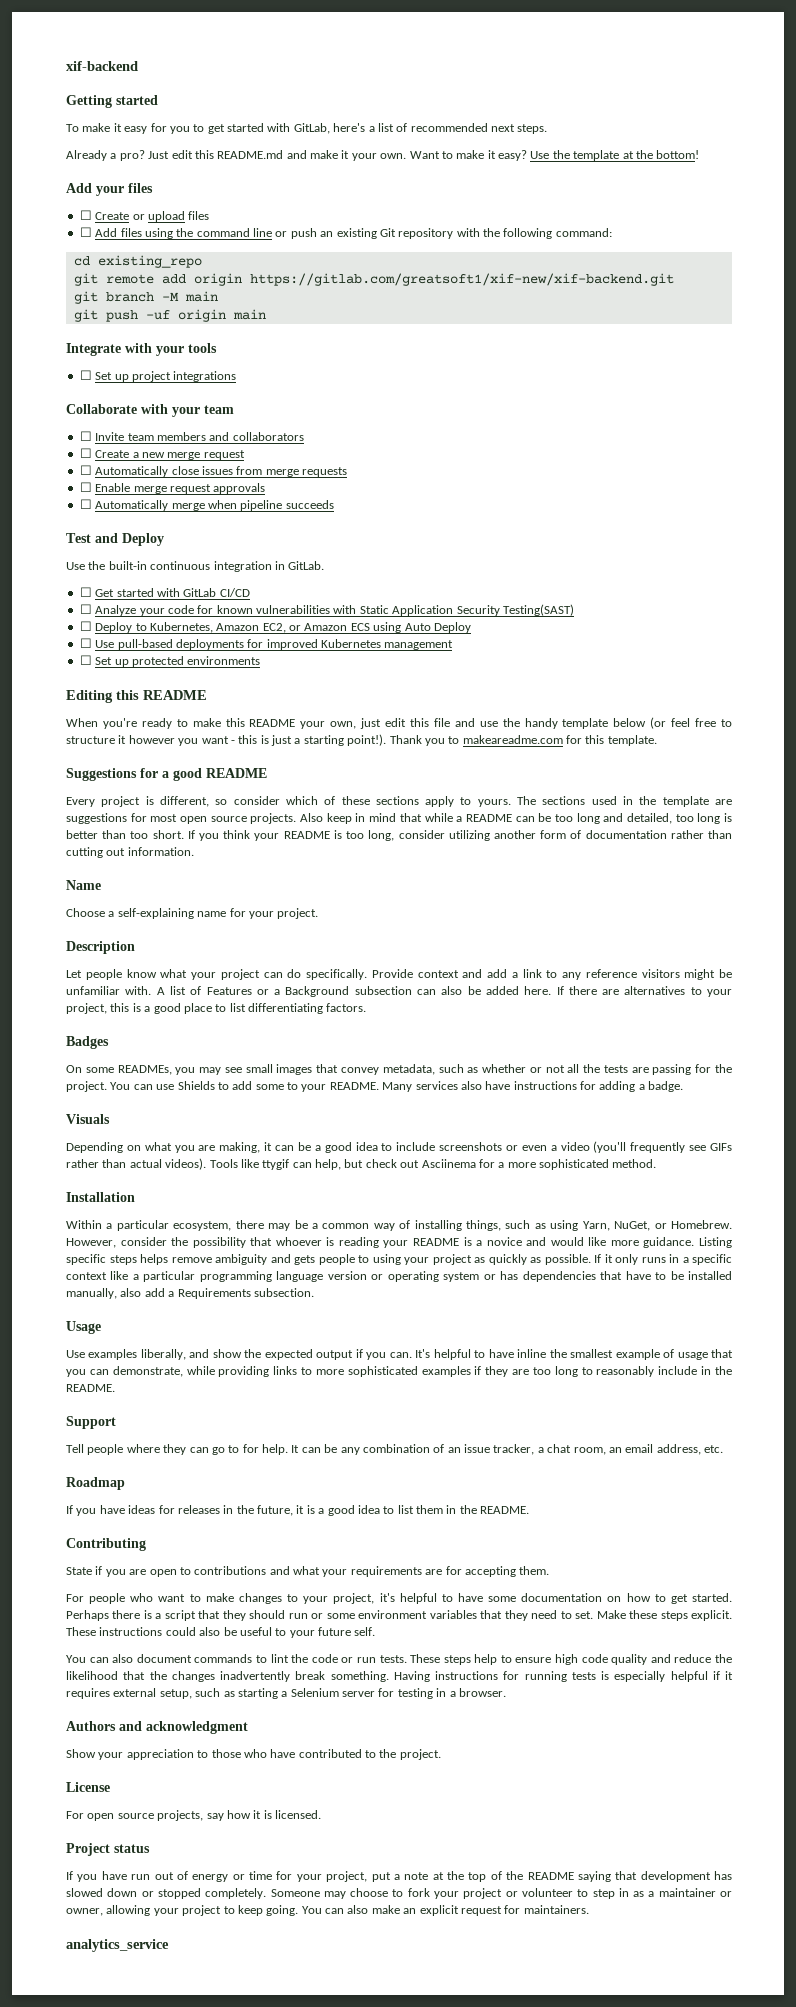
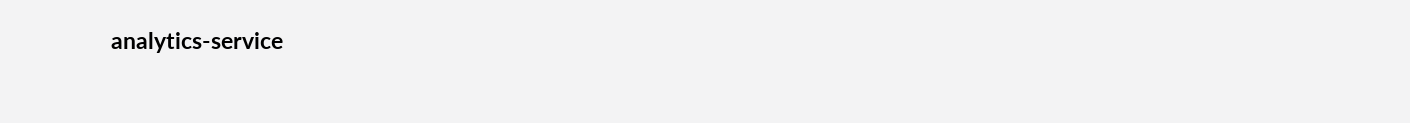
- xif-backend
- Getting started
- To make it easy for you to get started with GitLab, here's a list of recommended next steps.
- Already a pro? Just edit this README.md and make it your own. Want to make it easy? Use the template at the bottom!
- Add your files
- ☐ Create or upload files
- ☐ Add files using the command line or push an existing Git repository with the following command:
- cd existing_repo
- git remote add origin https://gitlab.com/greatsoft1/xif-new/xif-backend.git
- git branch -M main
- git push -uf origin main
- Integrate with your tools
- ☐ Set up project integrations
- Collaborate with your team
- ☐ Invite team members and collaborators
- ☐ Create a new merge request
- ☐ Automatically close issues from merge requests
- ☐ Enable merge request approvals
- ☐ Automatically merge when pipeline succeeds
- Test and Deploy
- Use the built-in continuous integration in GitLab.
- ☐ Get started with GitLab CI/CD
- ☐ Analyze your code for known vulnerabilities with Static Application Security Testing(SAST)
- ☐ Deploy to Kubernetes, Amazon EC2, or Amazon ECS using Auto Deploy
- ☐ Use pull-based deployments for improved Kubernetes management
- ☐ Set up protected environments
- Editing this README
- When you're ready to make this README your own, just edit this file and use the handy template below (or feel free to structure it however you want - this is just a starting point!). Thank you to makeareadme.com for this template.
- Suggestions for a good README
- Every project is different, so consider which of these sections apply to yours. The sections used in the template are suggestions for most open source projects. Also keep in mind that while a README can be too long and detailed, too long is better than too short. If you think your README is too long, consider utilizing another form of documentation rather than cutting out information.
- Name
- Choose a self-explaining name for your project.
- Description
- Let people know what your project can do specifically. Provide context and add a link to any reference visitors might be unfamiliar with. A list of Features or a Background subsection can also be added here. If there are alternatives to your project, this is a good place to list differentiating factors.
- Badges
- On some READMEs, you may see small images that convey metadata, such as whether or not all the tests are passing for the project. You can use Shields to add some to your README. Many services also have instructions for adding a badge.
- Visuals
- Depending on what you are making, it can be a good idea to include screenshots or even a video (you'll frequently see GIFs rather than actual videos). Tools like ttygif can help, but check out Asciinema for a more sophisticated method.
- Installation
- Within a particular ecosystem, there may be a common way of installing things, such as using Yarn, NuGet, or Homebrew. However, consider the possibility that whoever is reading your README is a novice and would like more guidance. Listing specific steps helps remove ambiguity and gets people to using your project as quickly as possible. If it only runs in a specific context like a particular programming language version or operating system or has dependencies that have to be installed manually, also add a Requirements subsection.
- Usage
- Use examples liberally, and show the expected output if you can. It's helpful to have inline the smallest example of usage that you can demonstrate, while providing links to more sophisticated examples if they are too long to reasonably include in the README.
- Support
- Tell people where they can go to for help. It can be any combination of an issue tracker, a chat room, an email address, etc.
- Roadmap
- If you have ideas for releases in the future, it is a good idea to list them in the README.
- Contributing
- State if you are open to contributions and what your requirements are for accepting them.
- For people who want to make changes to your project, it's helpful to have some documentation on how to get started. Perhaps there is a script that they should run or some environment variables that they need to set. Make these steps explicit. These instructions could also be useful to your future self.
- You can also document commands to lint the code or run tests. These steps help to ensure high code quality and reduce the likelihood that the changes inadvertently break something. Having instructions for running tests is especially helpful if it requires external setup, such as starting a Selenium server for testing in a browser.
- Authors and acknowledgment
- Show your appreciation to those who have contributed to the project.
- License
- For open source projects, say how it is licensed.
- Project status
- If you have run out of energy or time for your project, put a note at the top of the README saying that development has slowed down or stopped completely. Someone may choose to fork your project or volunteer to step in as a maintainer or owner, allowing your project to keep going. You can also make an explicit request for maintainers.
- analytics_service
+ analytics-service

